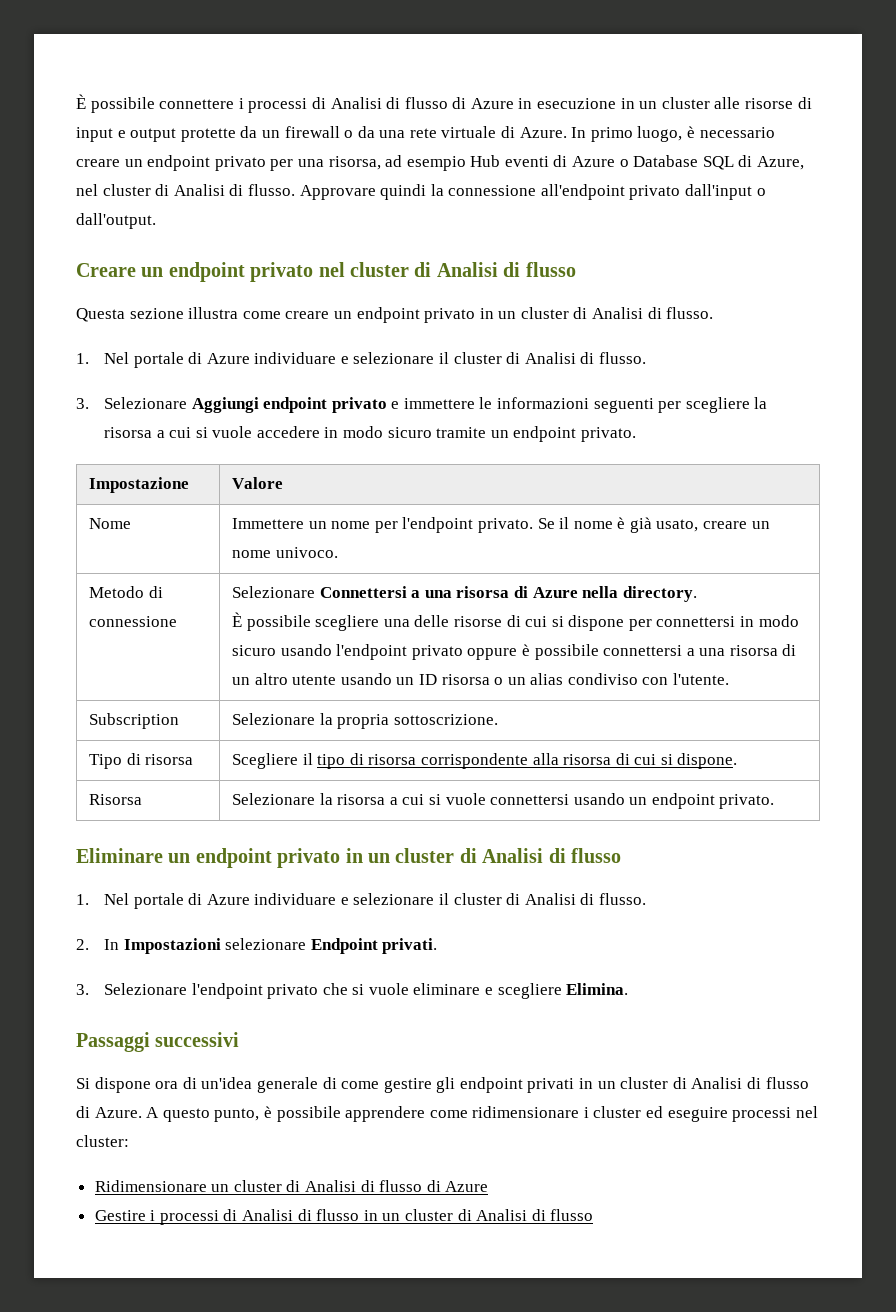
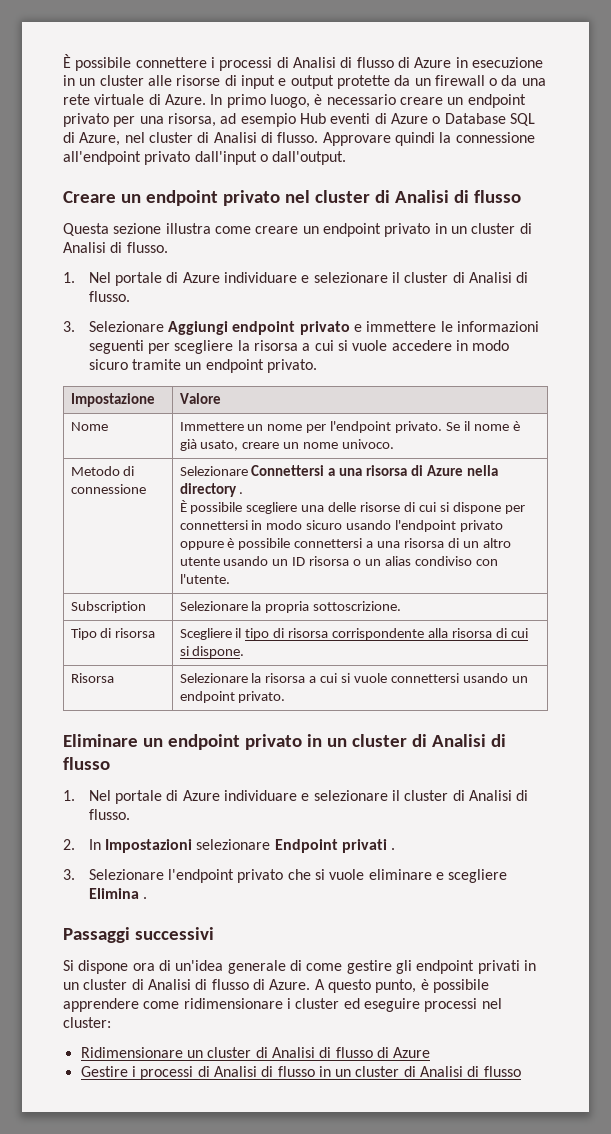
- Selezionare Connettersi a una risorsa di Azure nella directory.
+ Selezionare Connettersi a una risorsa di Azure nella directory .
- 2. In Impostazioni selezionare Endpoint privati.
+ 2. In Impostazioni selezionare Endpoint privati .
- 3. Selezionare l'endpoint privato che si vuole eliminare e scegliere Elimina.
+ 3. Selezionare l'endpoint privato che si vuole eliminare e scegliere Elimina .

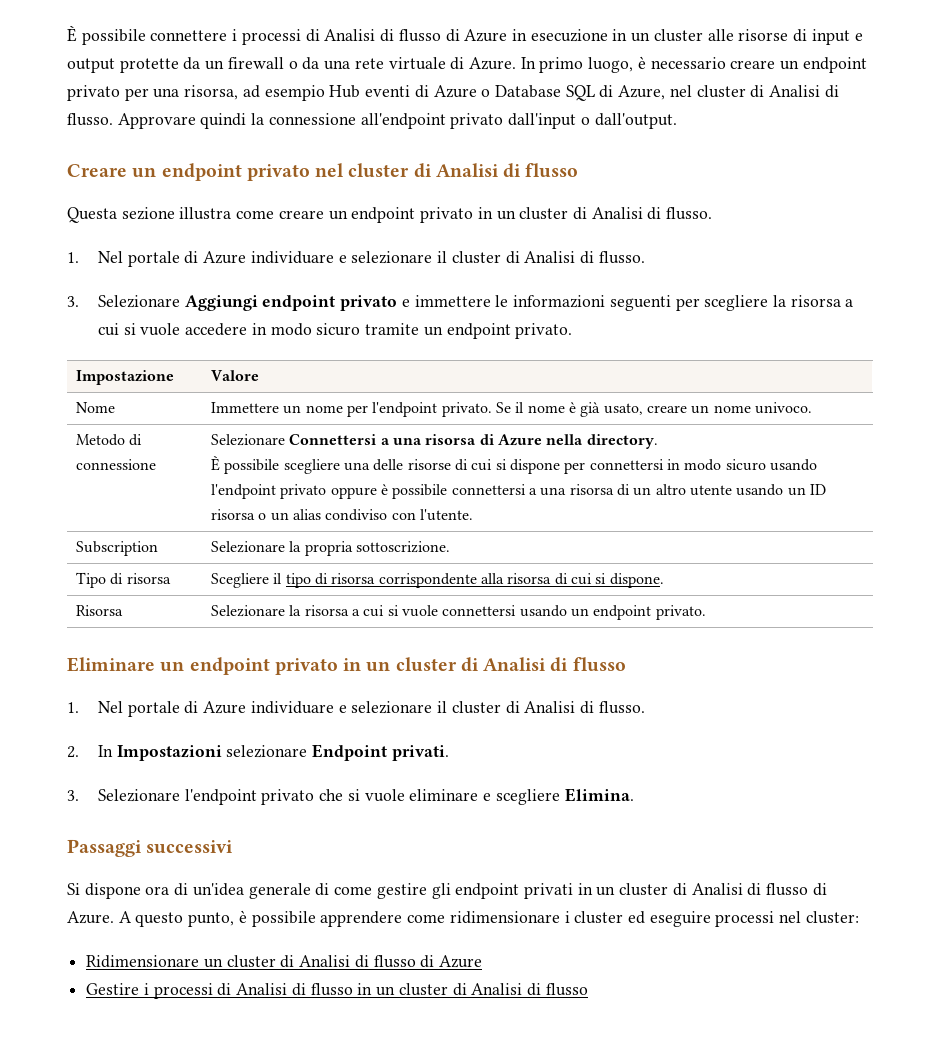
- Selezionare Connettersi a una risorsa di Azure nella directory .
+ Selezionare Connettersi a una risorsa di Azure nella directory.
- 2. In Impostazioni selezionare Endpoint privati .
+ 2. In Impostazioni selezionare Endpoint privati.
- 3. Selezionare l'endpoint privato che si vuole eliminare e scegliere Elimina .
+ 3. Selezionare l'endpoint privato che si vuole eliminare e scegliere Elimina.

